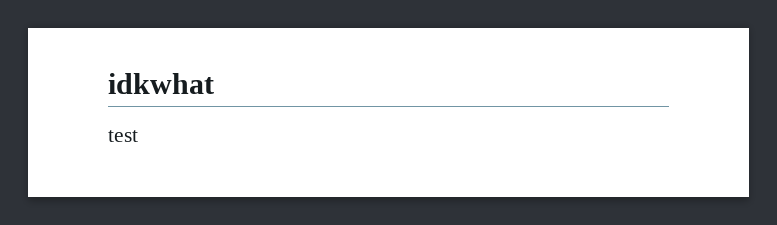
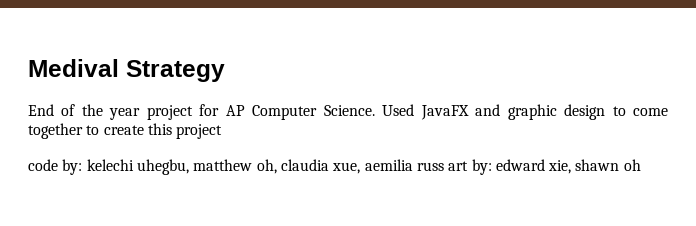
- idkwhat
- test
+ Medival Strategy
+ End of the year project for AP Computer Science. Used JavaFX and graphic design to come together to create this project
+ code by: kelechi uhegbu, matthew oh, claudia xue, aemilia russ art by: edward xie, shawn oh

